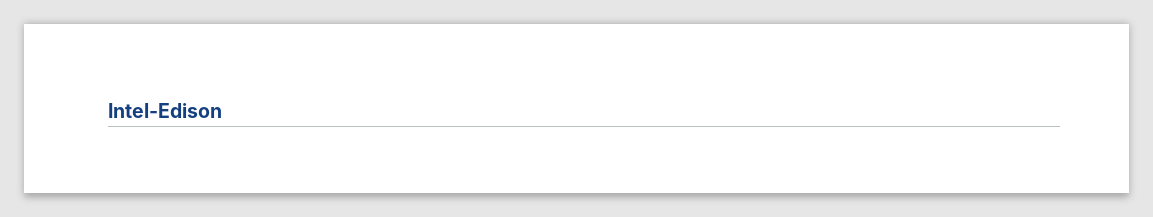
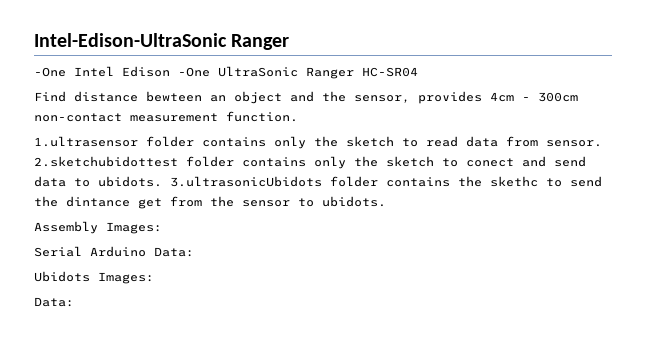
- Intel-Edison
+ Intel-Edison-UltraSonic Ranger
+ -One Intel Edison -One UltraSonic Ranger HC-SR04
+ Find distance bewteen an object and the sensor, provides 4cm - 300cm non-contact measurement function.
+ 1.ultrasensor folder contains only the sketch to read data from sensor. 2.sketchubidottest folder contains only the sketch to conect and send data to ubidots. 3.ultrasonicUbidots folder contains the skethc to send the dintance get from the sensor to ubidots.
+ Assembly Images:
+ Serial Arduino Data:
+ Ubidots Images:
+ Data:

